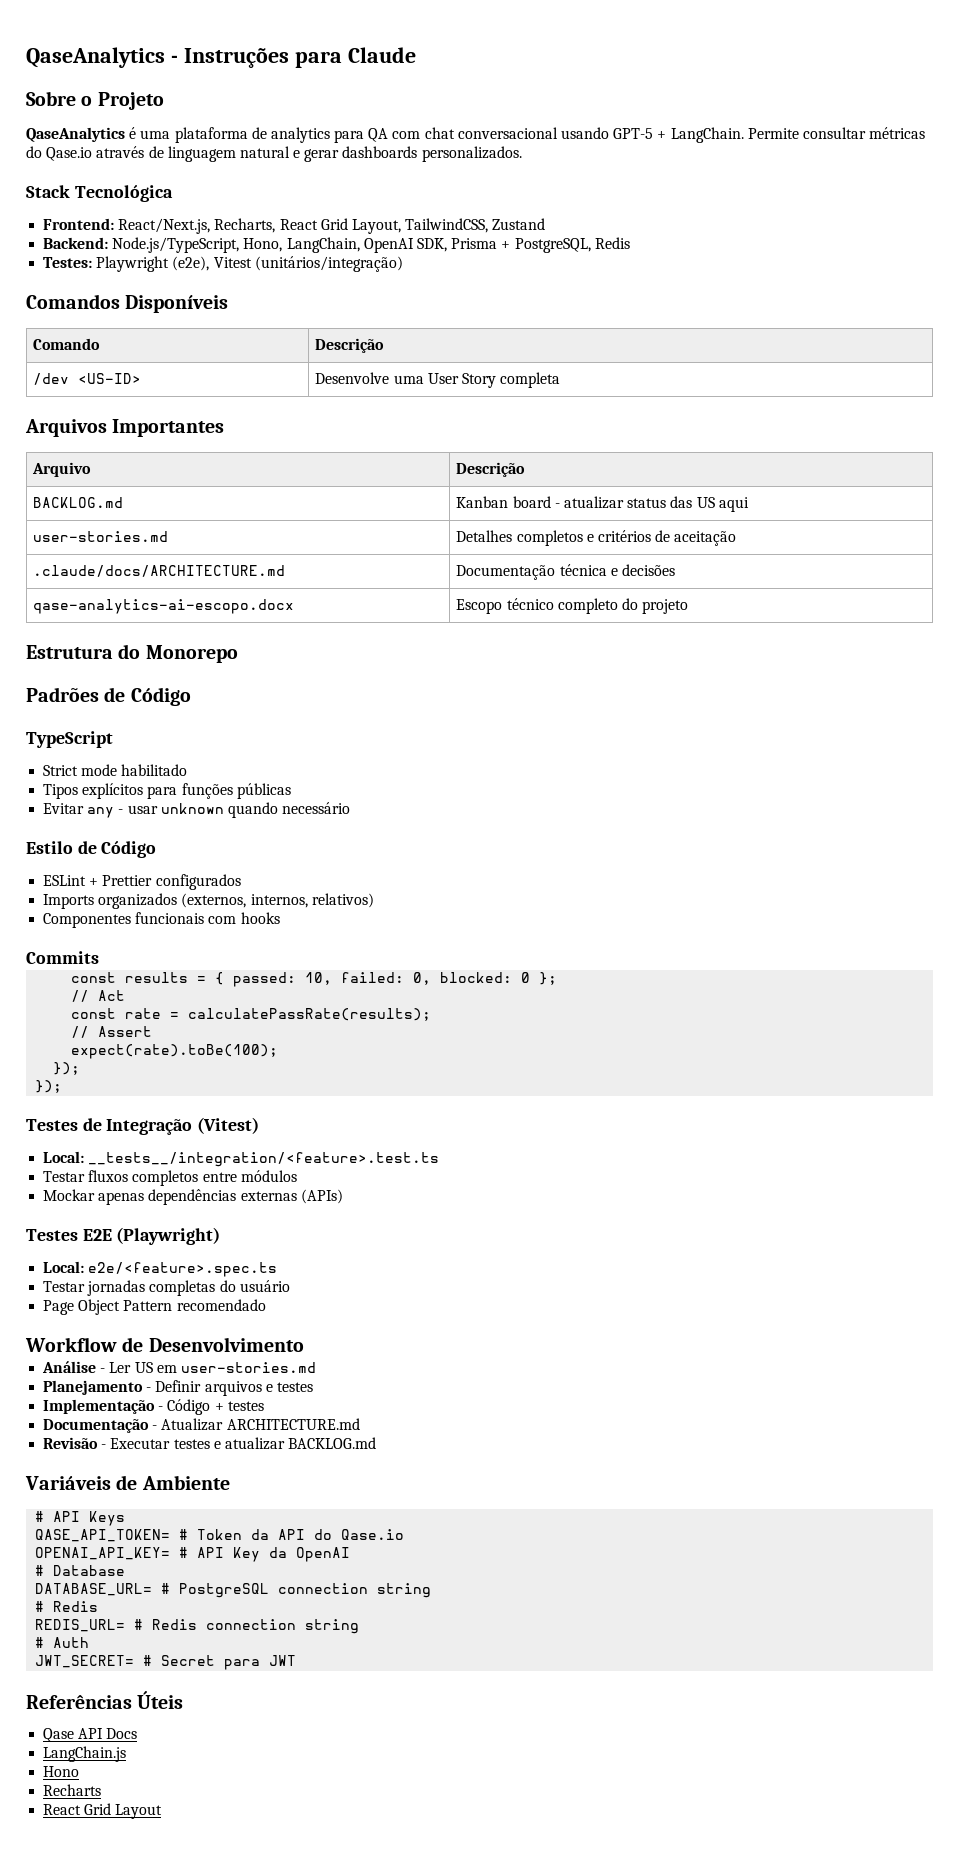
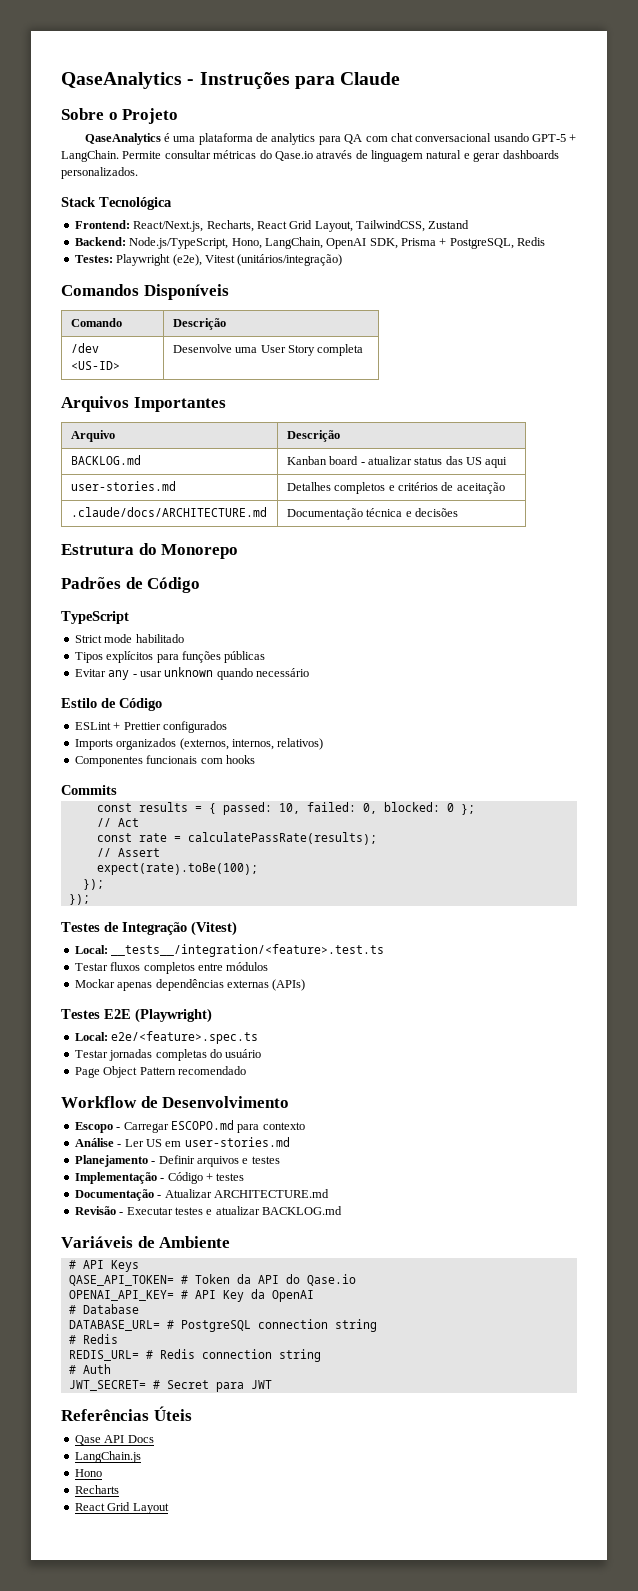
- qase-analytics-ai-escopo.docx | Escopo técnico completo do projeto
+ Escopo - Carregar ESCOPO.md para contexto

